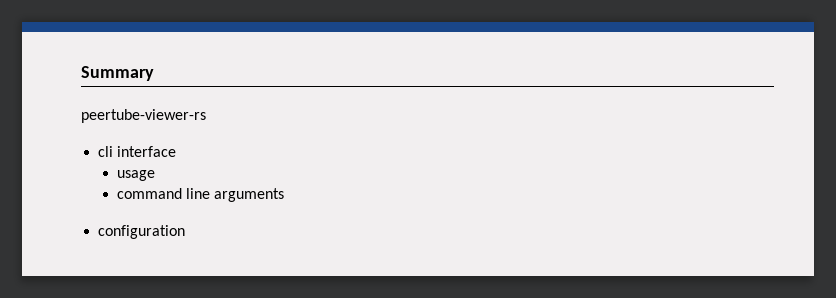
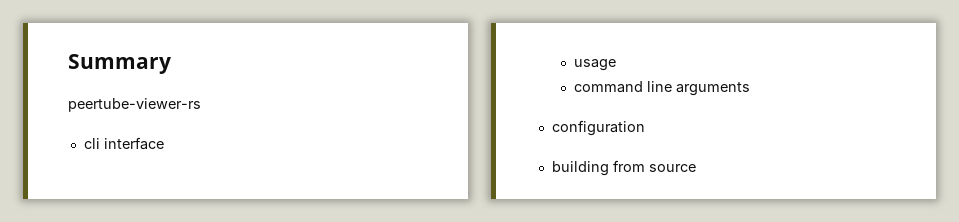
+ building from source

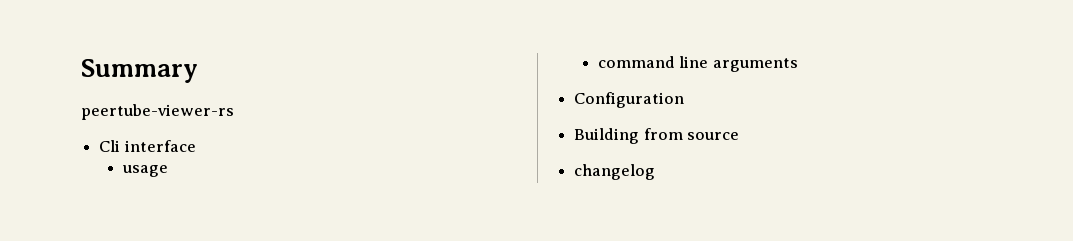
- cli interface
+ Cli interface
- configuration
- building from source
+ Configuration
+ Building from source
+ changelog

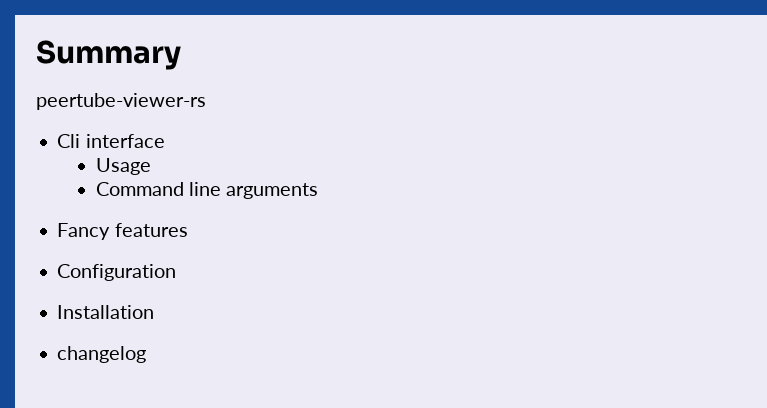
- usage
- command line arguments
+ Usage
+ Command line arguments
+ Fancy features
- Building from source
+ Installation

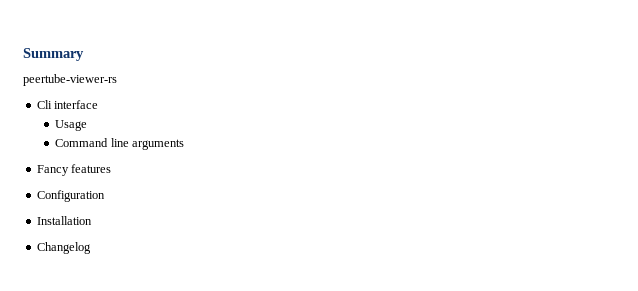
- changelog
+ Changelog

